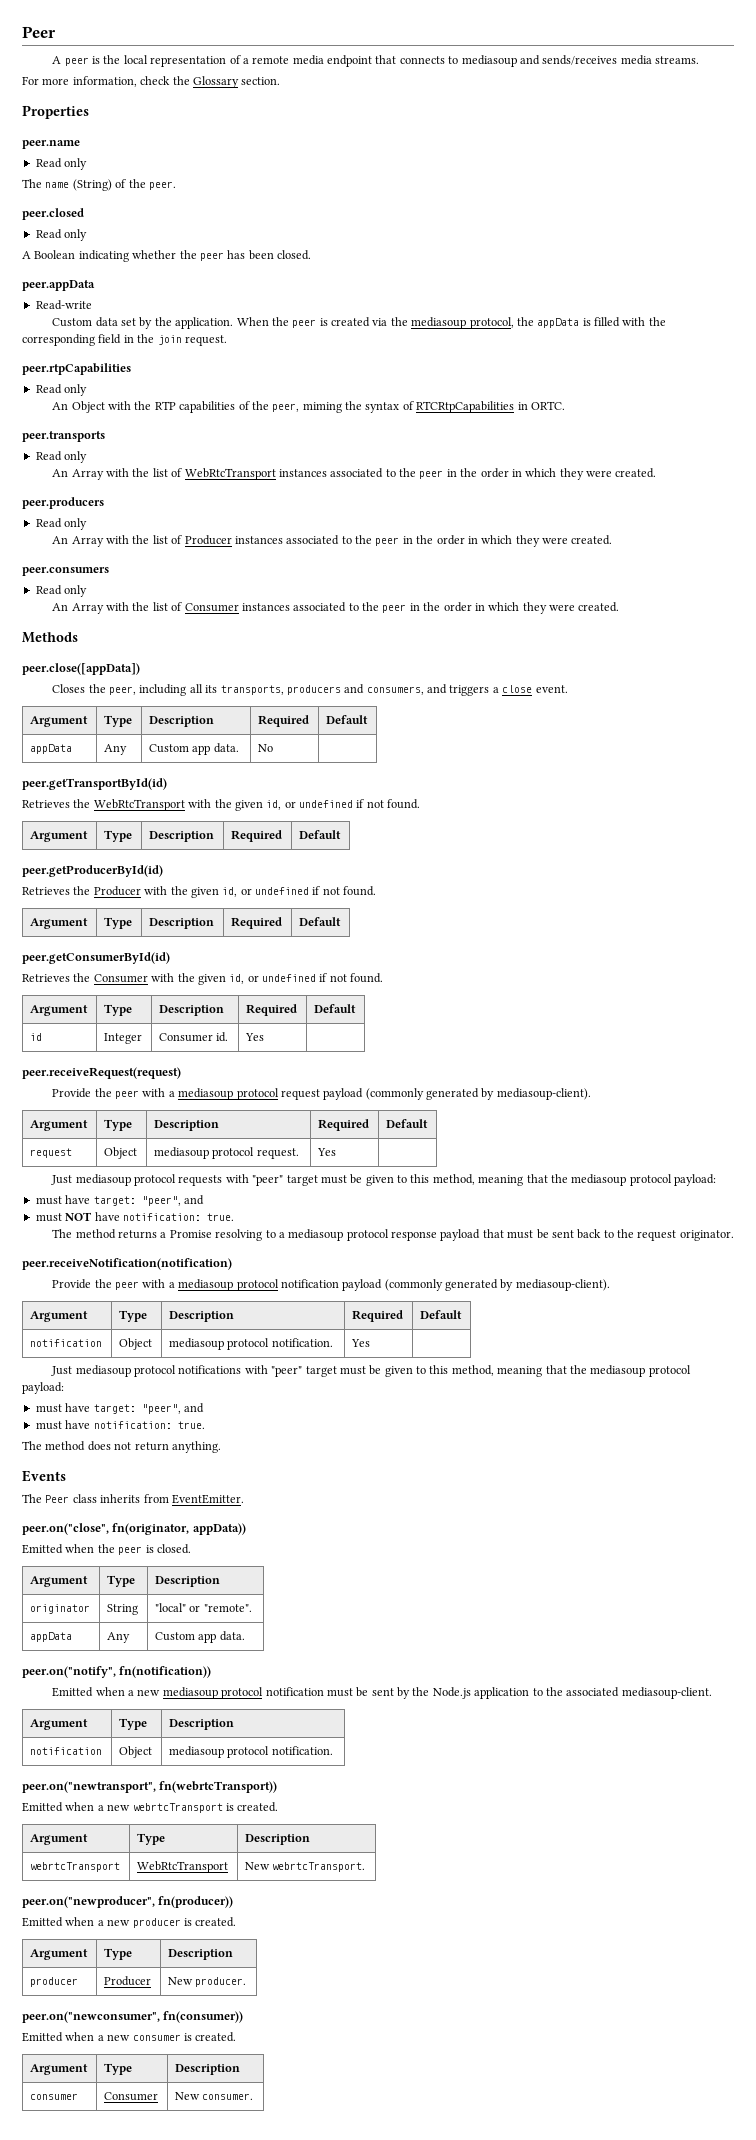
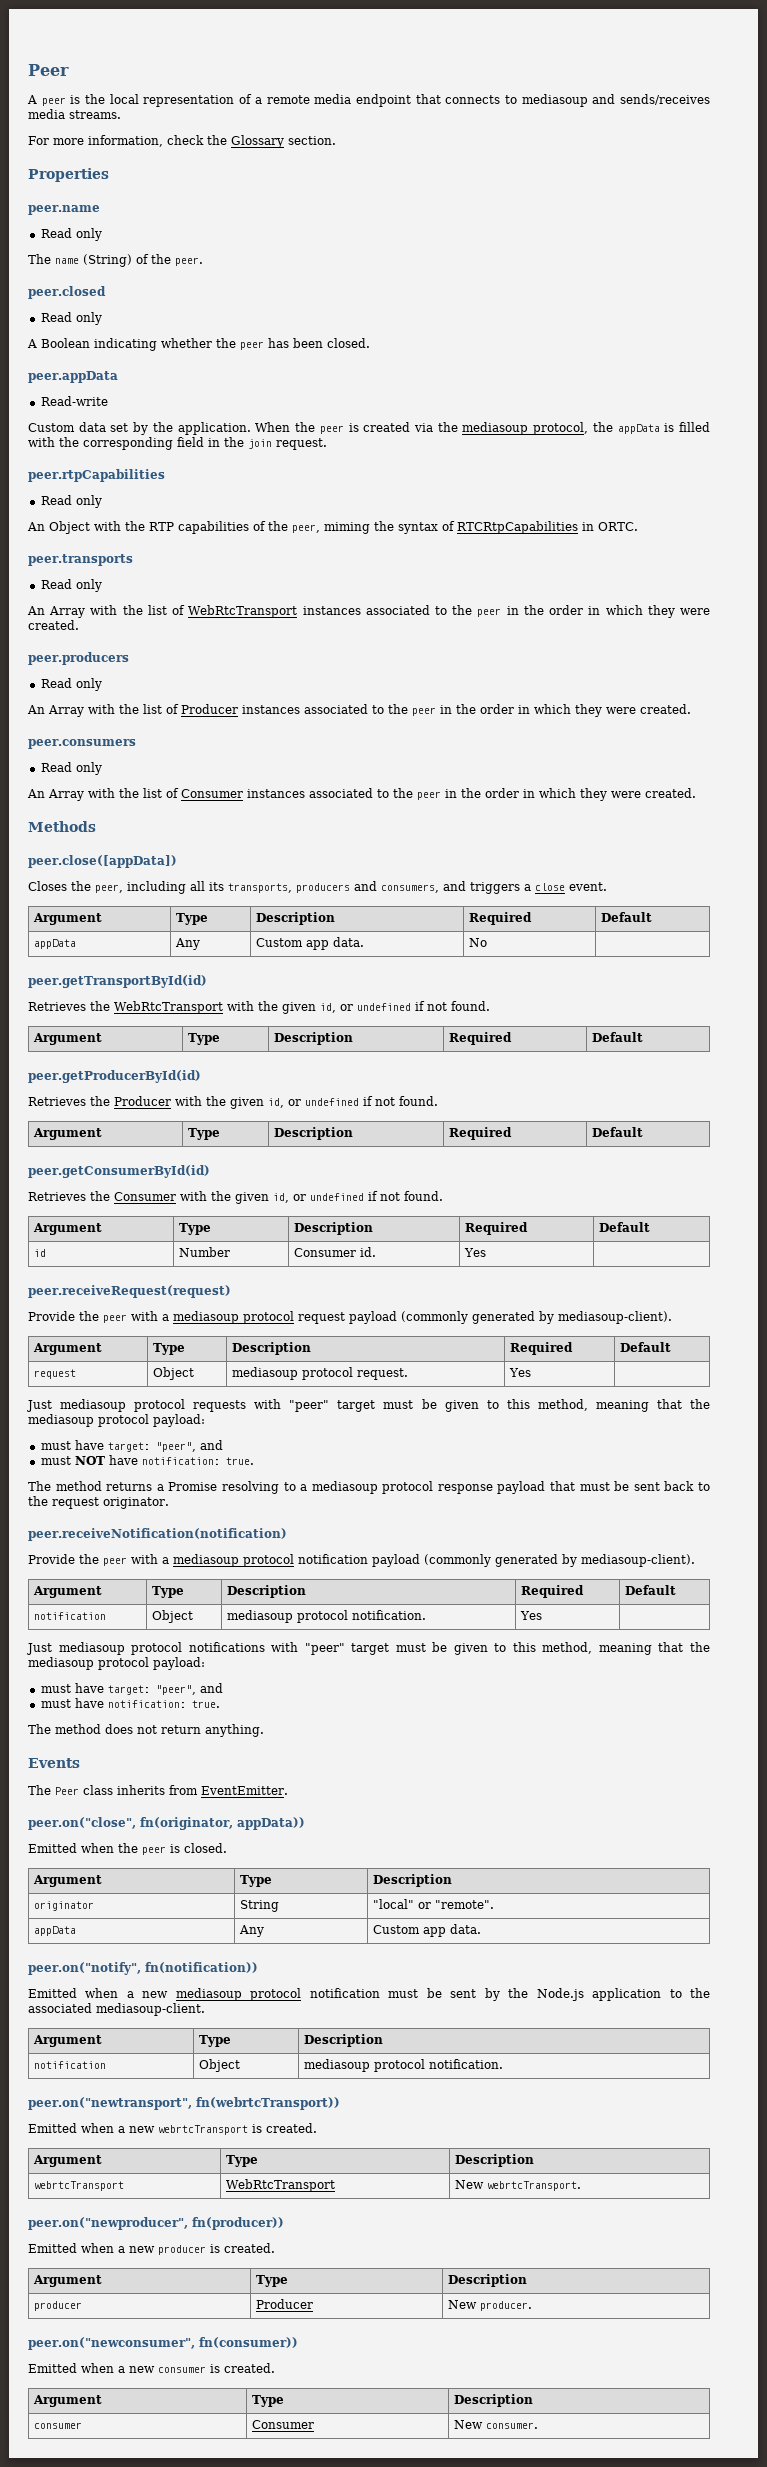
- id | Integer | Consumer id. | Yes |
+ id | Number | Consumer id. | Yes |

